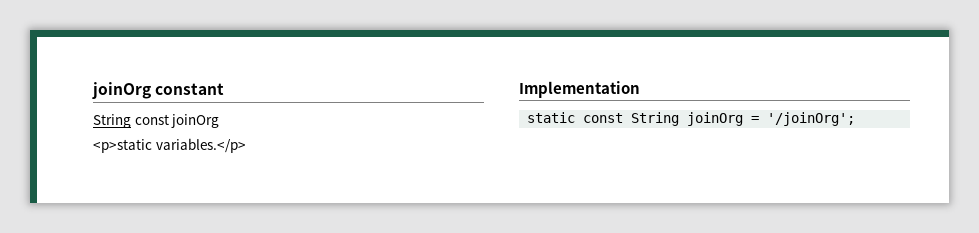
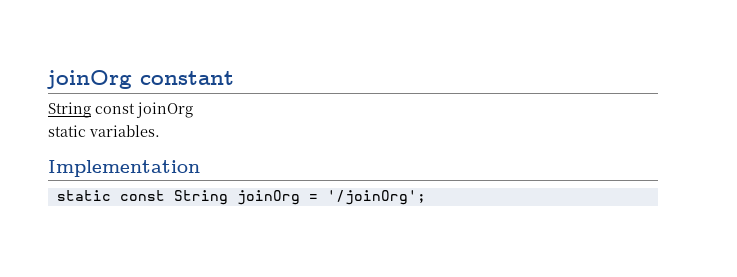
- <p>static variables.</p>
+ static variables.

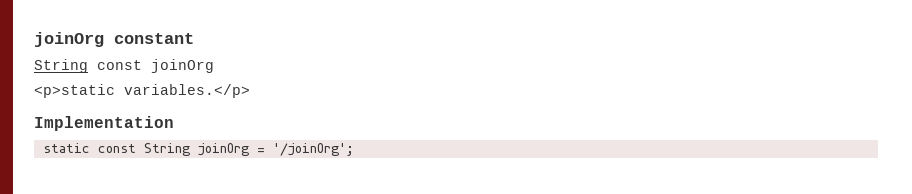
- static variables.
+ <p>static variables.</p>

